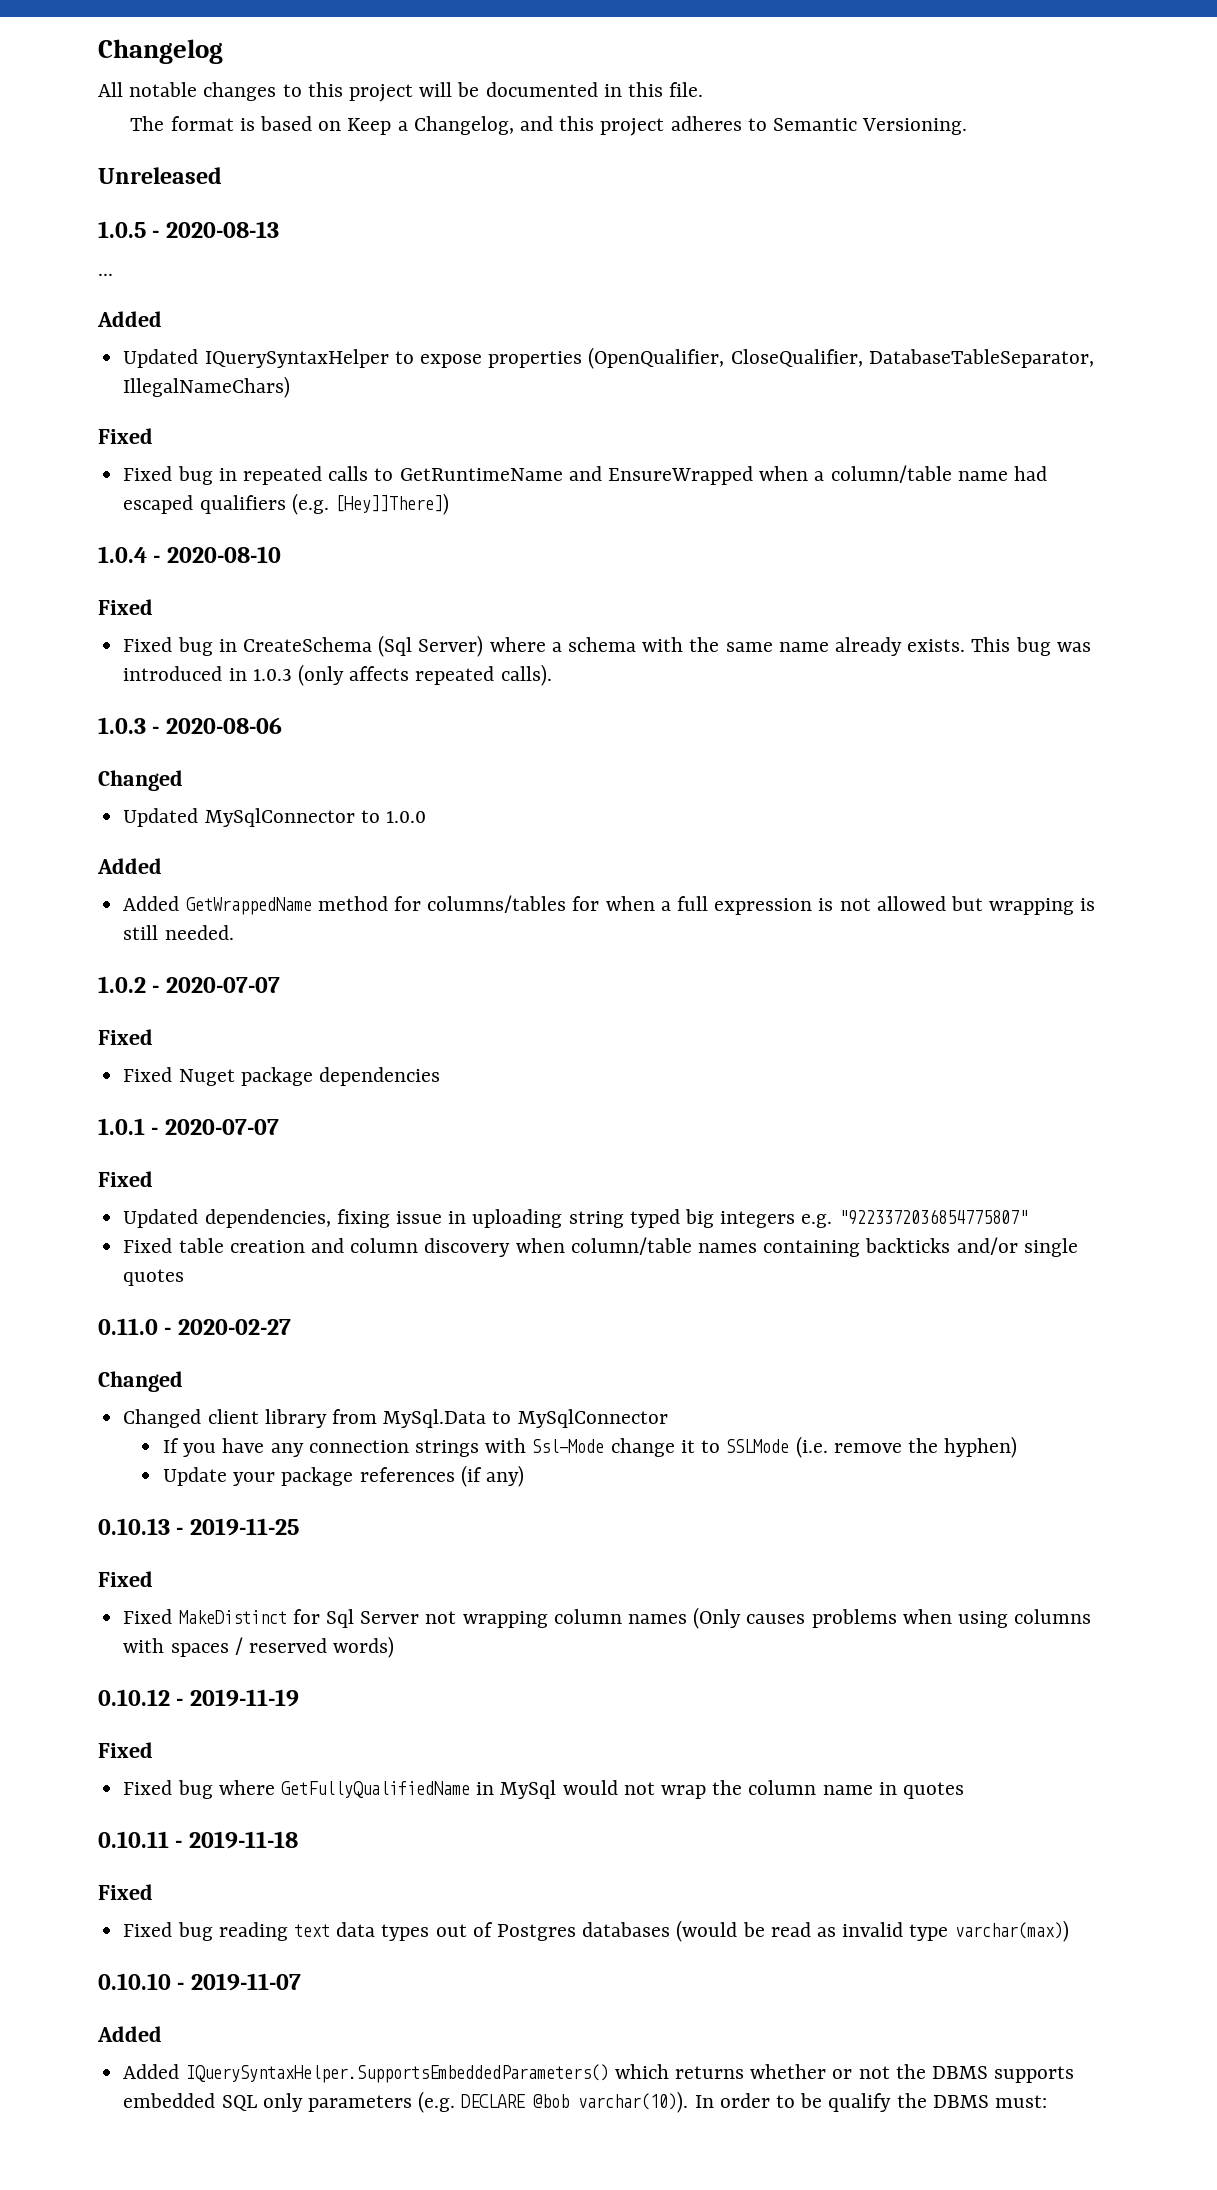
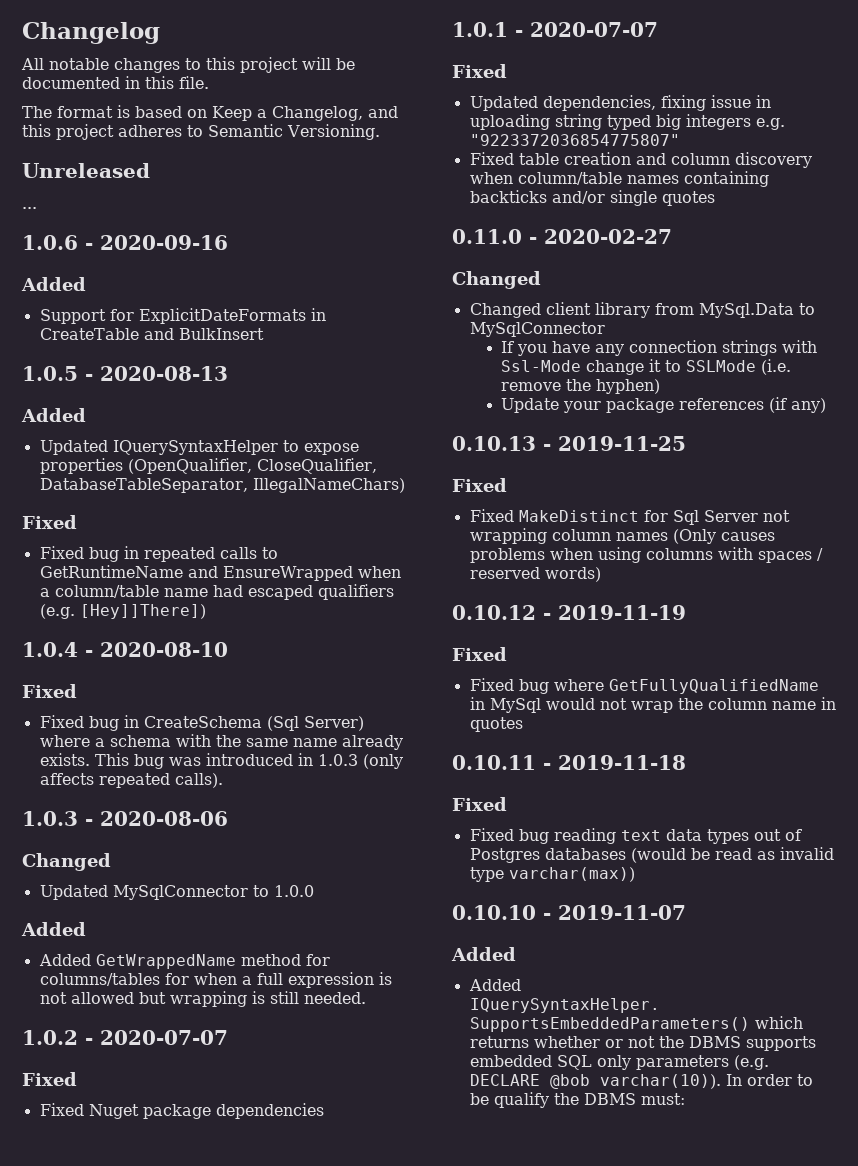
+ ...
+ 1.0.6 - 2020-09-16
+ Added
+ Support for ExplicitDateFormats in CreateTable and BulkInsert
- ...

